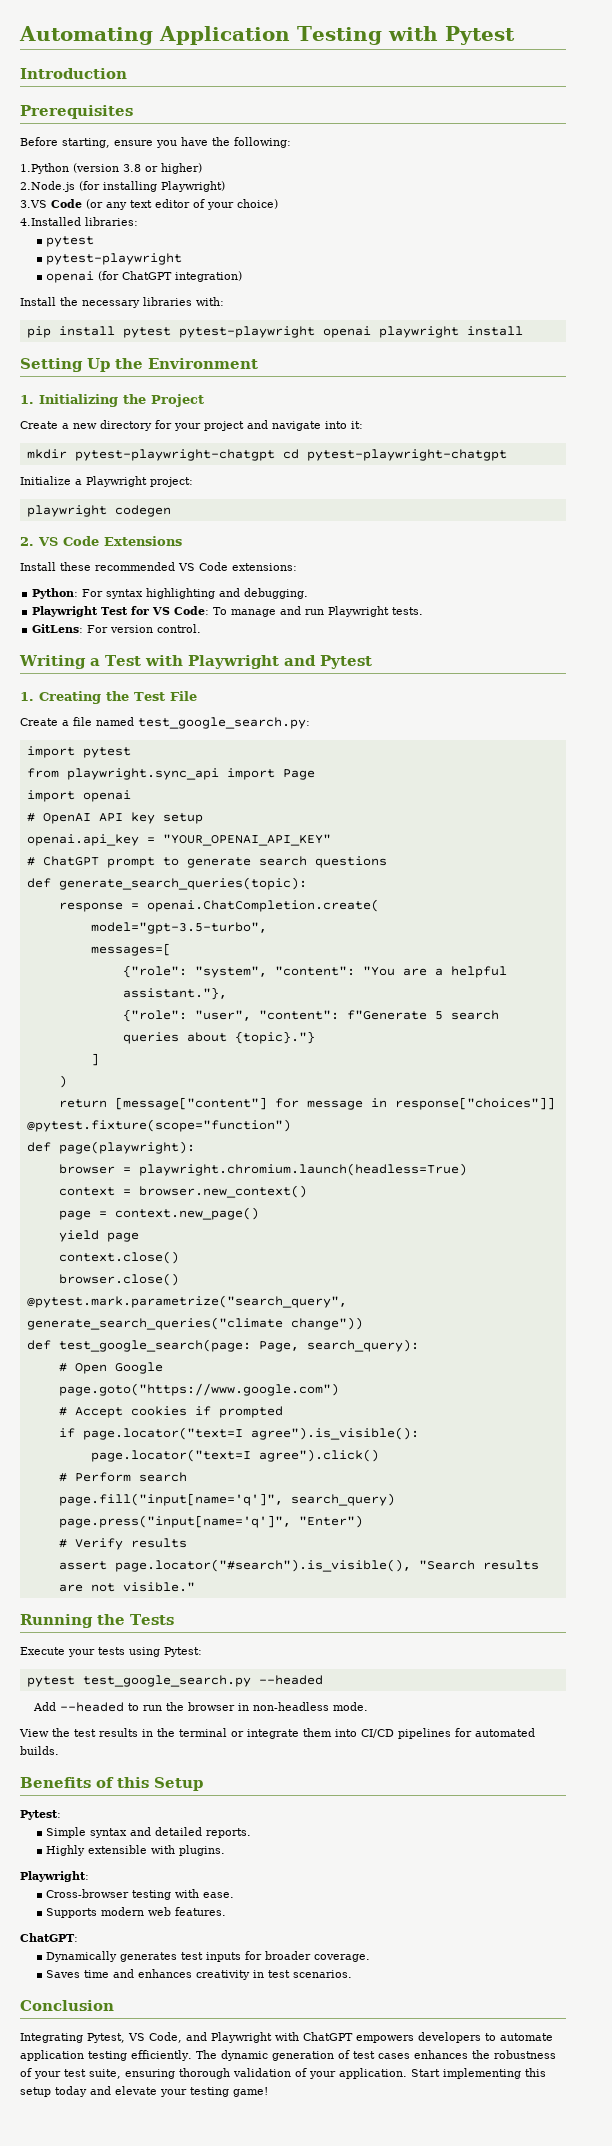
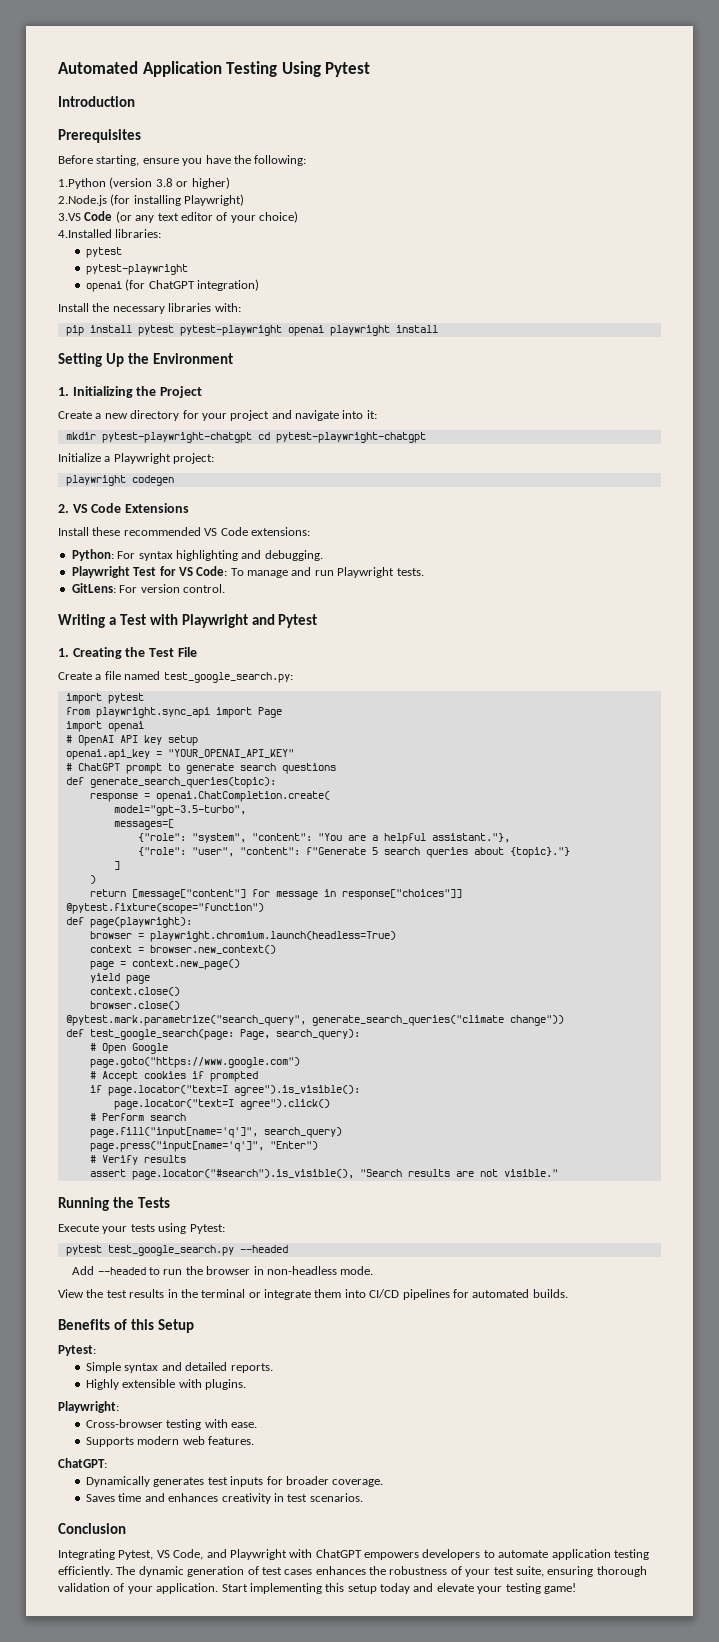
- Automating Application Testing with Pytest
+ Automated Application Testing Using Pytest

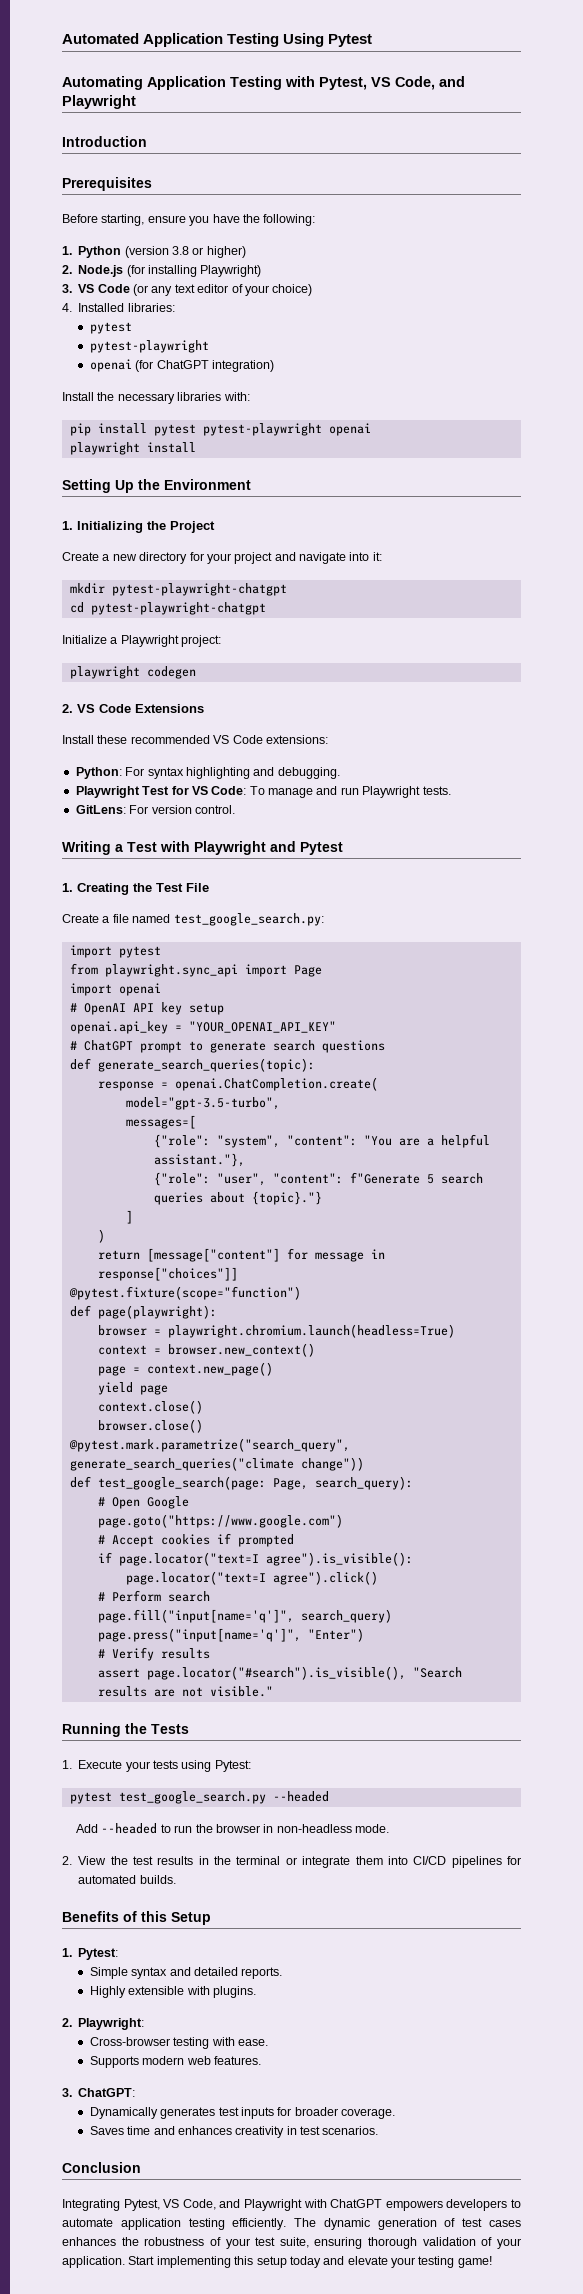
+ Automating Application Testing with Pytest, VS Code, and Playwright
- 1.Python (version 3.8 or higher)
+ 1. Python (version 3.8 or higher)
- 2.Node.js (for installing Playwright)
+ 2. Node.js (for installing Playwright)
- 3.VS Code (or any text editor of your choice)
+ 3. VS Code (or any text editor of your choice)
- 4.Installed libraries:
+ 4. Installed libraries:
- pip install pytest pytest-playwright openai playwright install
+ pip install pytest pytest-playwright openai
+ playwright install
- mkdir pytest-playwright-chatgpt cd pytest-playwright-chatgpt
+ mkdir pytest-playwright-chatgpt
+ cd pytest-playwright-chatgpt
- Execute your tests using Pytest:
+ 1. Execute your tests using Pytest:
- View the test results in the terminal or integrate them into CI/CD pipelines for automated builds.
+ 2. View the test results in the terminal or integrate them into CI/CD pipelines for automated builds.
  Benefits of this Setup
- Pytest:
+ 1. Pytest:
- Playwright:
+ 2. Playwright:
- ChatGPT:
+ 3. ChatGPT:

